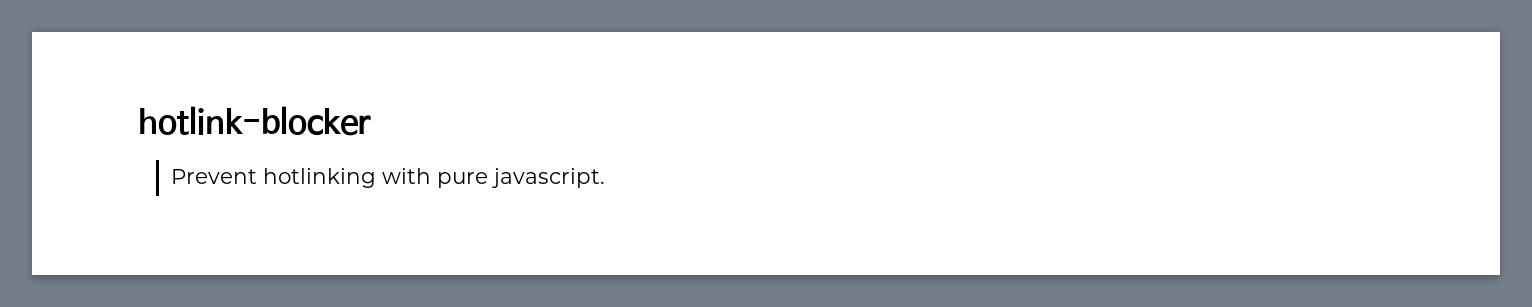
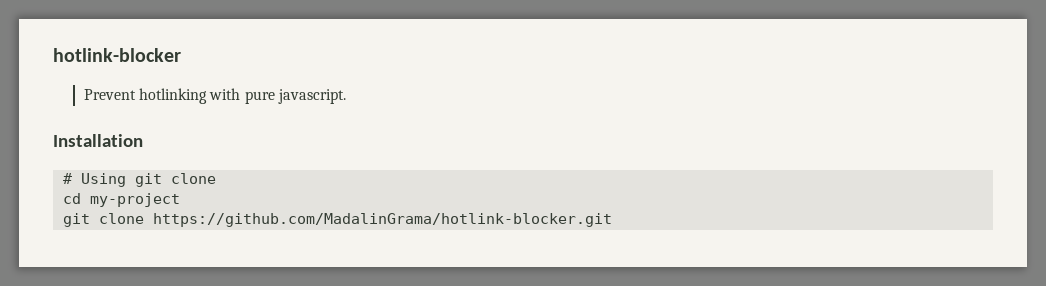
+ Installation
+ # Using git clone
+ cd my-project
+ git clone https://github.com/MadalinGrama/hotlink-blocker.git

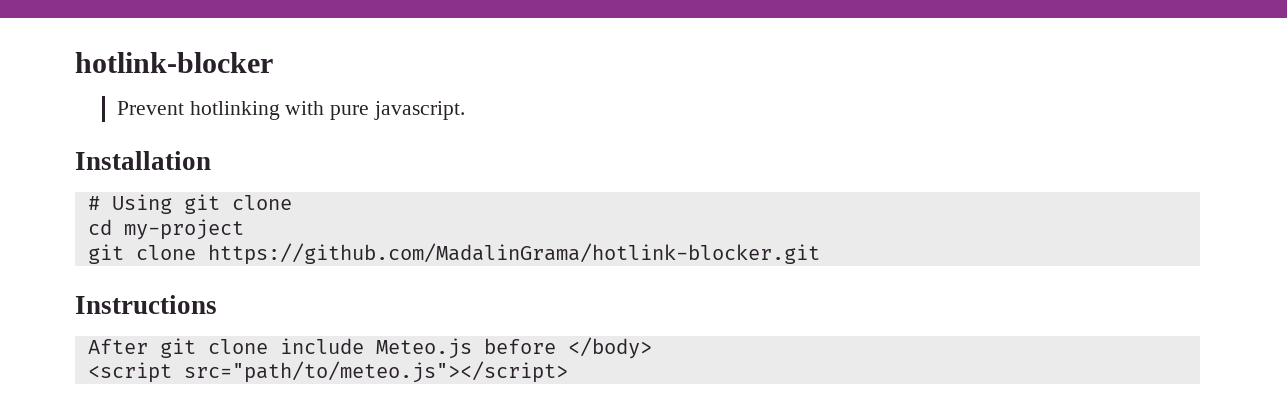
+ Instructions
+ After git clone include Meteo.js before </body>
+ <script src="path/to/meteo.js"></script>

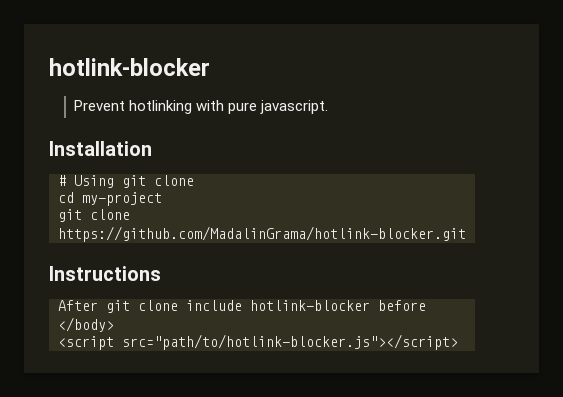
- After git clone include Meteo.js before </body>
+ After git clone include hotlink-blocker before </body>
- <script src="path/to/meteo.js"></script>
+ <script src="path/to/hotlink-blocker.js"></script>

